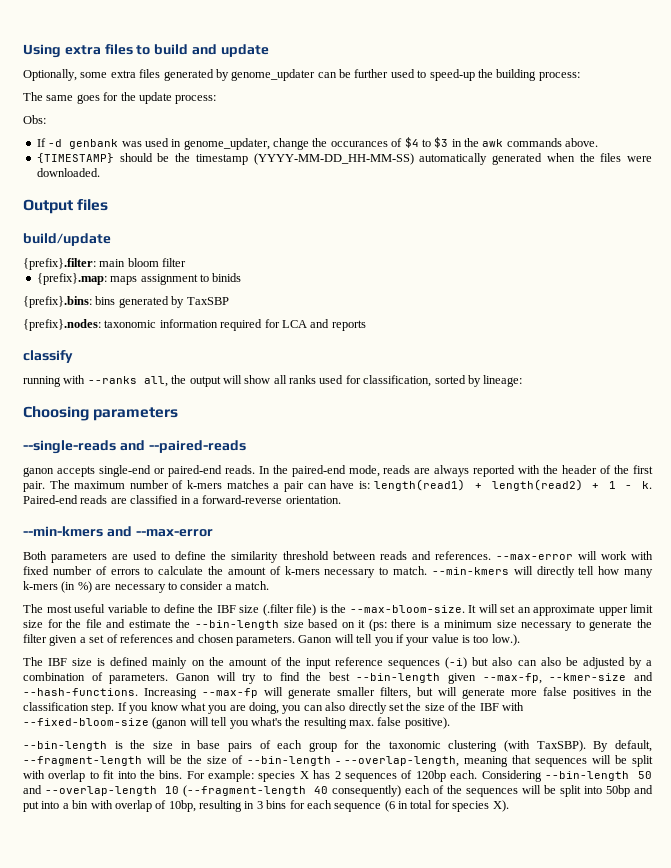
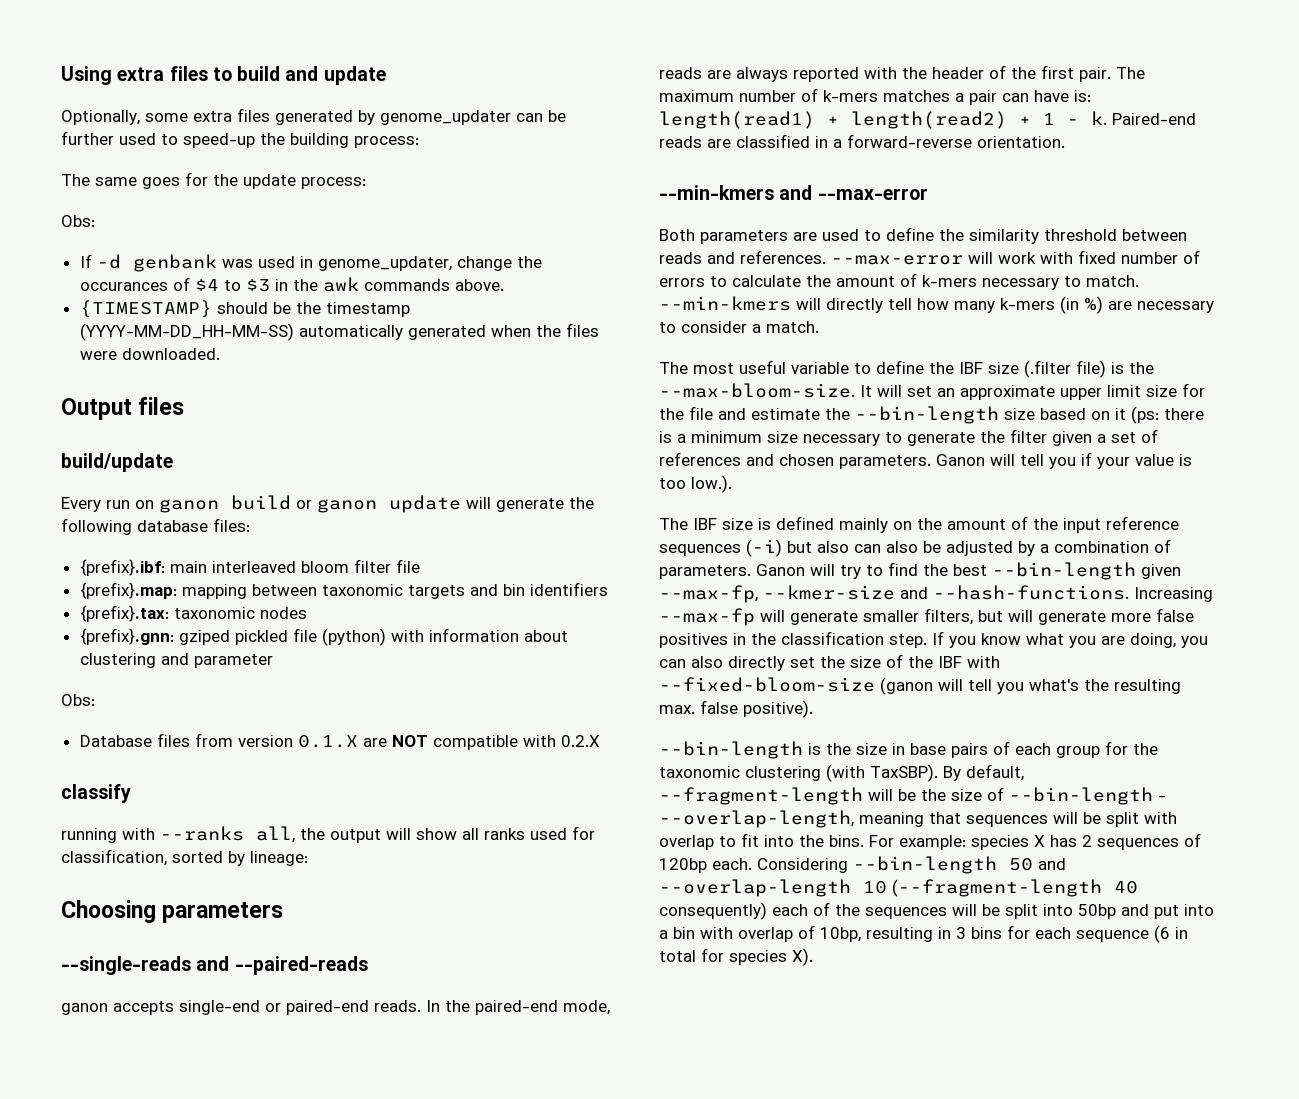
- {prefix}.filter: main bloom filter
+ Every run on ganon build or ganon update will generate the following database files:
+ {prefix}.ibf: main interleaved bloom filter file
- {prefix}.map: maps assignment to binids
- {prefix}.bins: bins generated by TaxSBP
- {prefix}.nodes: taxonomic information required for LCA and reports
+ {prefix}.map: mapping between taxonomic targets and bin identifiers
+ {prefix}.tax: taxonomic nodes
+ {prefix}.gnn: gziped pickled file (python) with information about clustering and parameter
+ Obs:
+ Database files from version 0.1.X are NOT compatible with 0.2.X

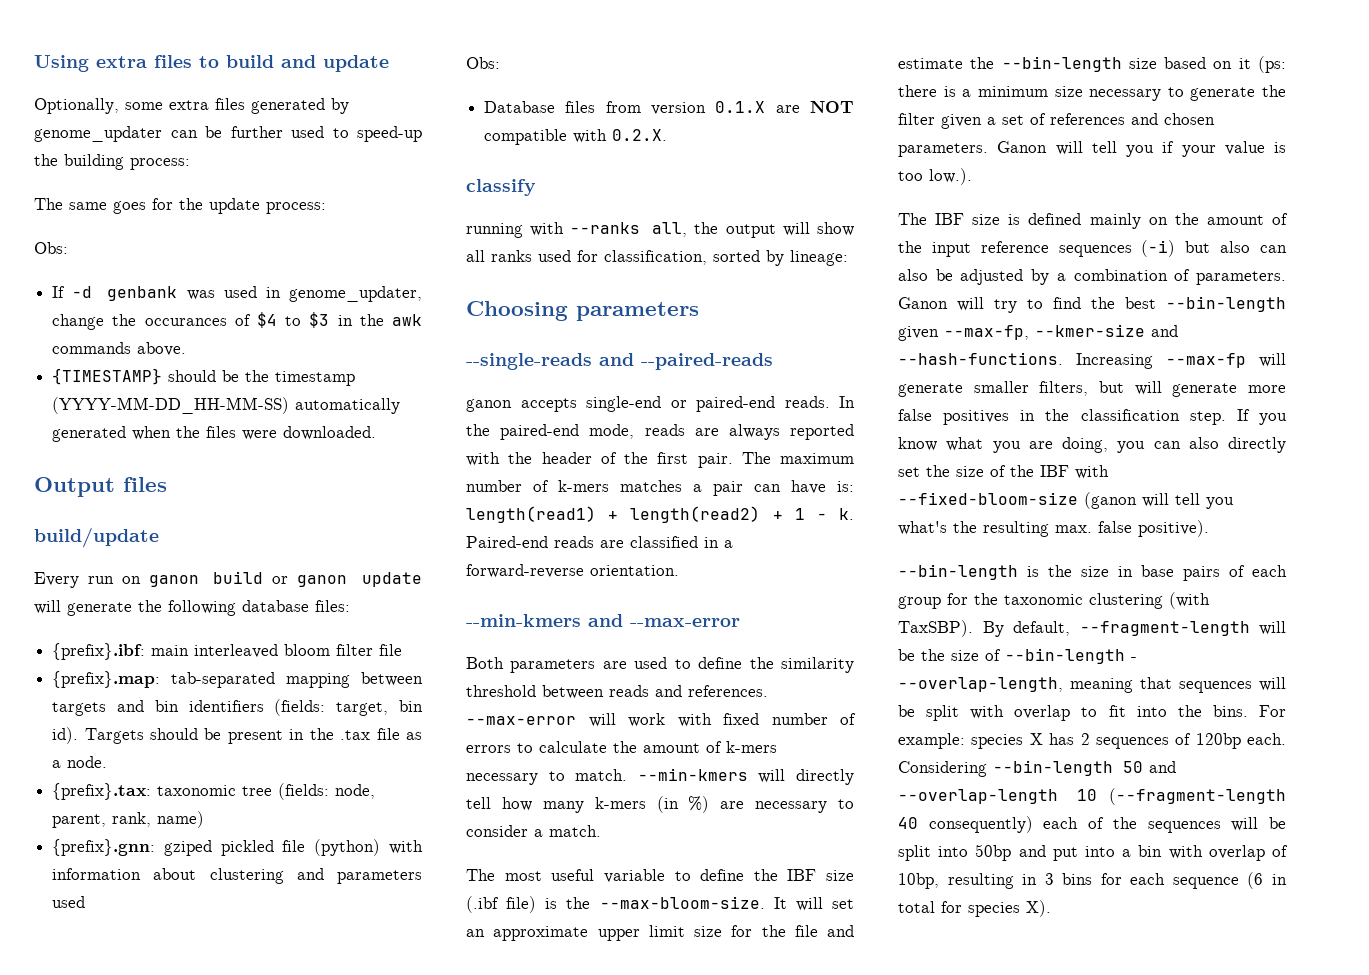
- {prefix}.map: mapping between taxonomic targets and bin identifiers
- {prefix}.tax: taxonomic nodes
+ {prefix}.map: tab-separated mapping between targets and bin identifiers (fields: target, bin id). Targets should be present in the .tax file as a node.
+ {prefix}.tax: taxonomic tree (fields: node, parent, rank, name)
- {prefix}.gnn: gziped pickled file (python) with information about clustering and parameter
+ {prefix}.gnn: gziped pickled file (python) with information about clustering and parameters used
- Database files from version 0.1.X are NOT compatible with 0.2.X
+ Database files from version 0.1.X are NOT compatible with 0.2.X.
- The most useful variable to define the IBF size (.filter file) is the --max-bloom-size.
+ The most useful variable to define the IBF size (.ibf file) is the --max-bloom-size.

